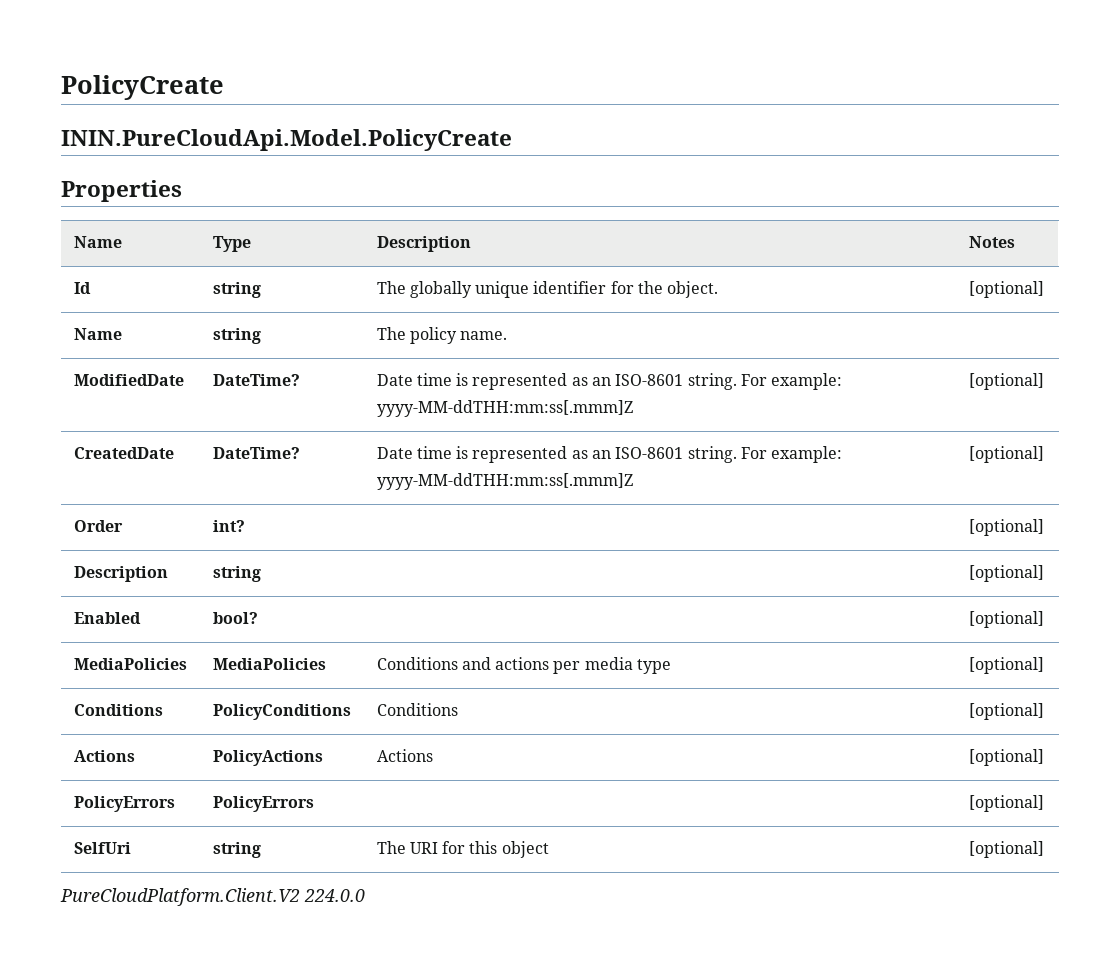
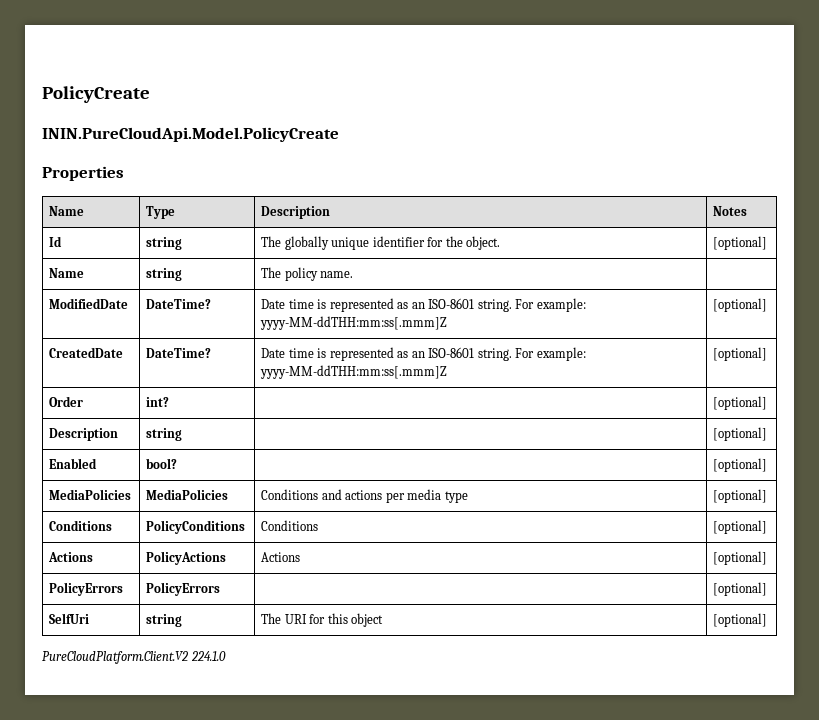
- PureCloudPlatform.Client.V2 224.0.0
+ PureCloudPlatform.Client.V2 224.1.0

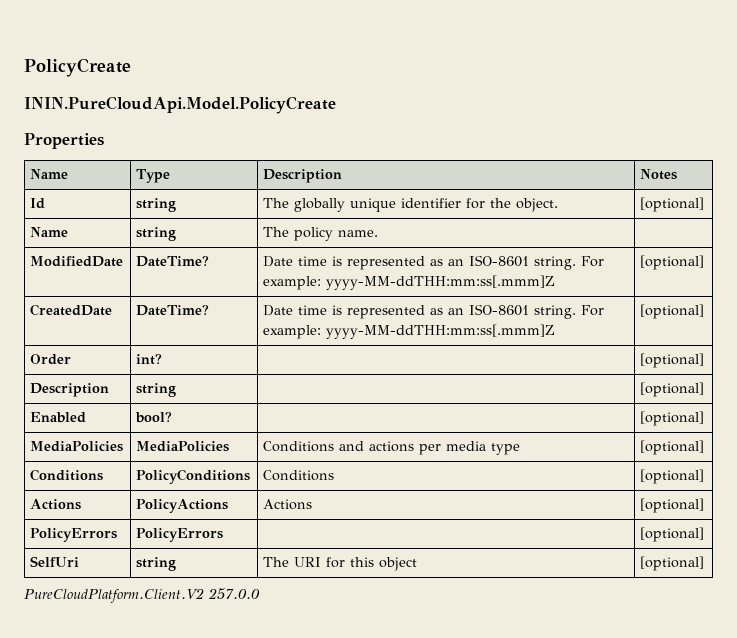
- PureCloudPlatform.Client.V2 224.1.0
+ PureCloudPlatform.Client.V2 257.0.0

